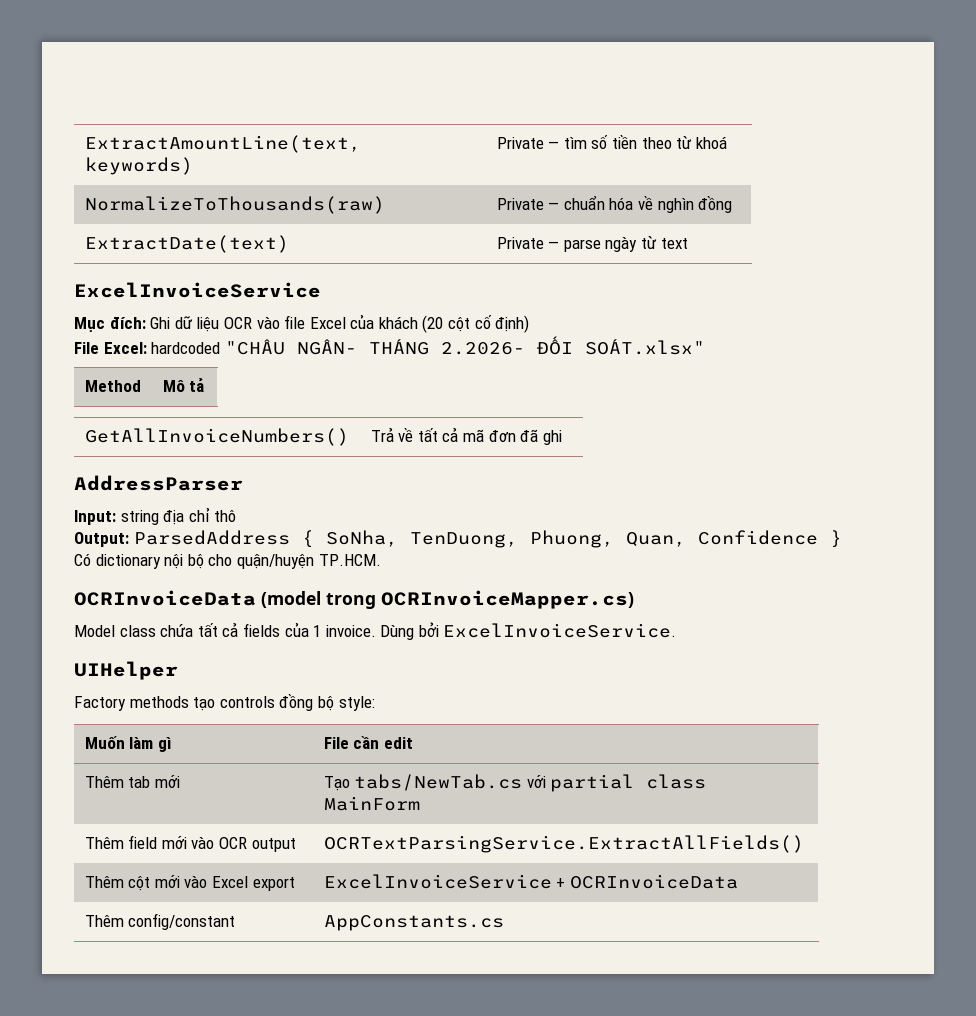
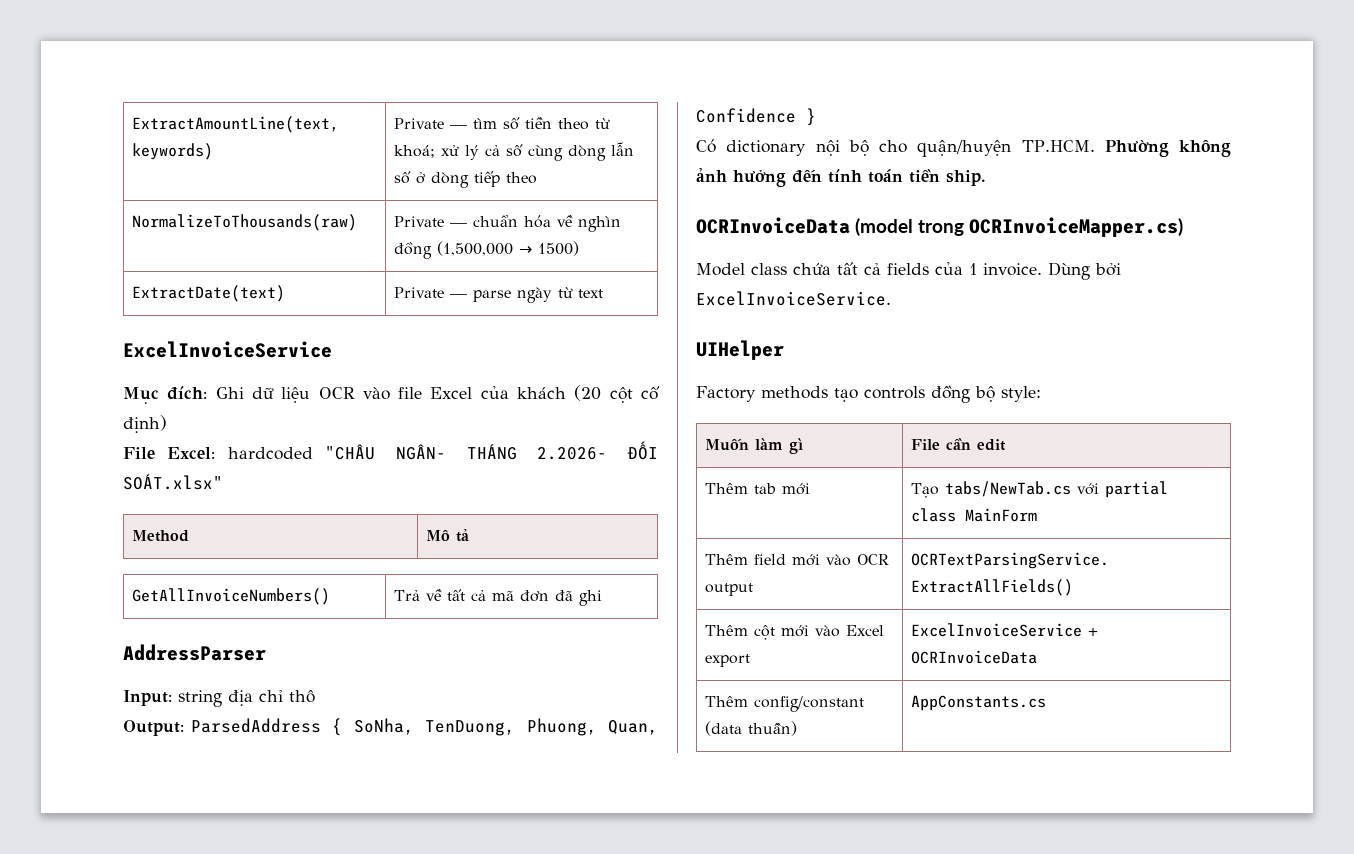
- ExtractAmountLine(text, keywords) | Private — tìm số tiền theo từ khoá
+ ExtractAmountLine(text, keywords) | Private — tìm số tiền theo từ khoá; xử lý cả số cùng dòng lẫn số ở dòng tiếp theo
- NormalizeToThousands(raw) | Private — chuẩn hóa về nghìn đồng
+ NormalizeToThousands(raw) | Private — chuẩn hóa về nghìn đồng (1,500,000 → 1500)
- Có dictionary nội bộ cho quận/huyện TP.HCM.
+ Có dictionary nội bộ cho quận/huyện TP.HCM. Phường không ảnh hưởng đến tính toán tiền ship.
- Thêm config/constant | AppConstants.cs
+ Thêm config/constant (data thuần) | AppConstants.cs

